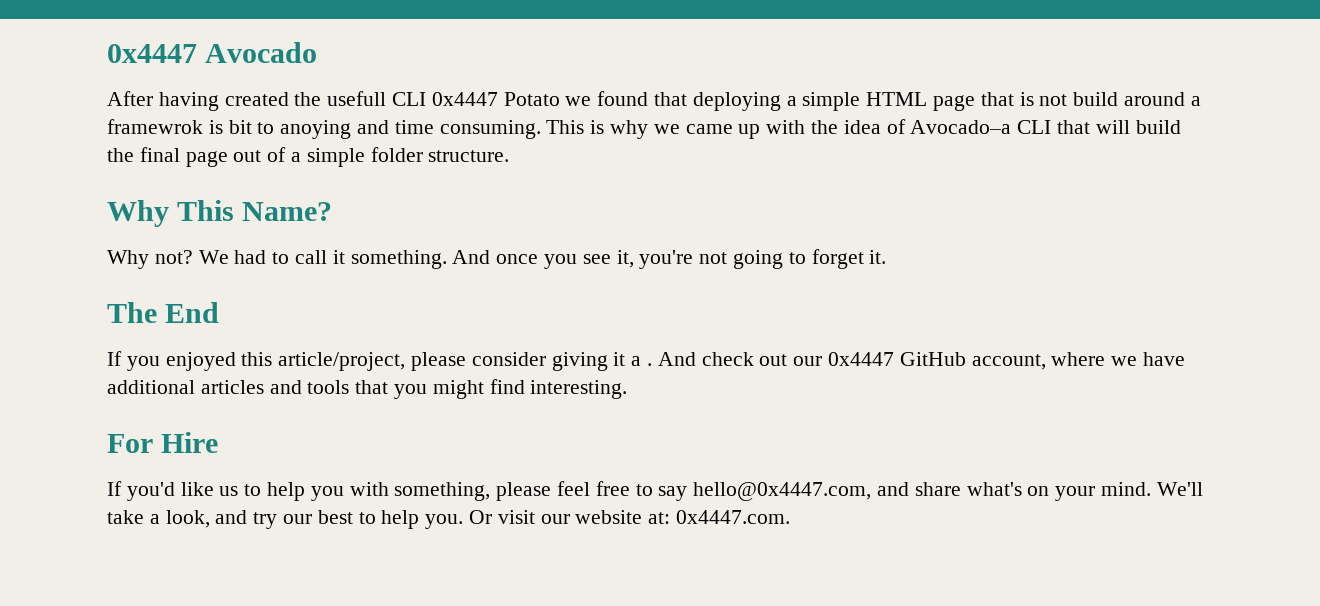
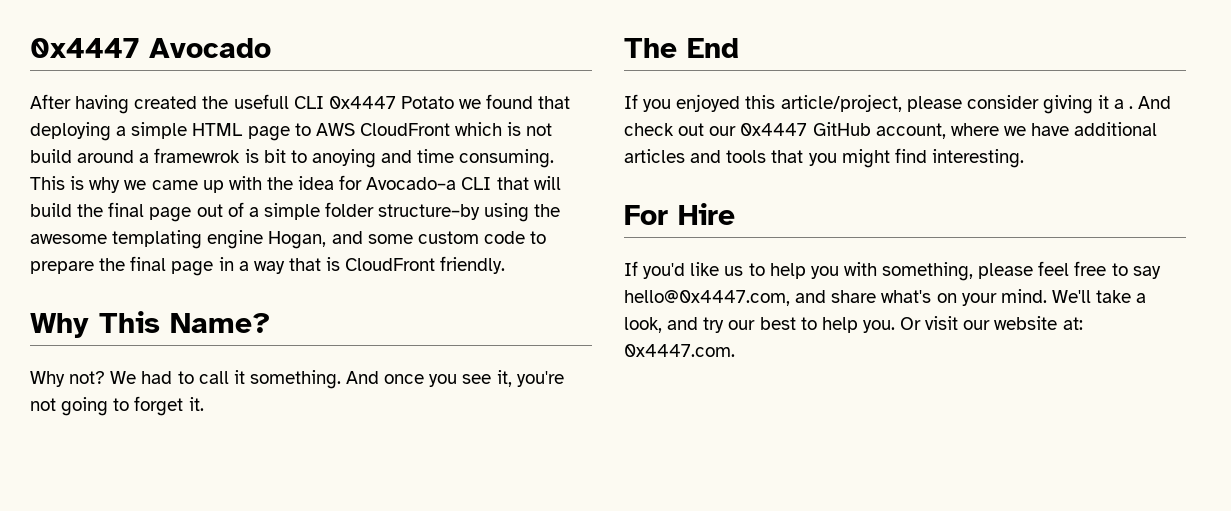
- After having created the usefull CLI 0x4447 Potato we found that deploying a simple HTML page that is not build around a framewrok is bit to anoying and time consuming.
+ After having created the usefull CLI 0x4447 Potato we found that deploying a simple HTML page to AWS CloudFront which is not build around a framewrok is bit to anoying and time consuming.
- This is why we came up with the idea of Avocado–a CLI that will build the final page out of a simple folder structure.
+ This is why we came up with the idea for Avocado–a CLI that will build the final page out of a simple folder structure–by using the awesome templating engine Hogan, and some custom code to prepare the final page in a way that is CloudFront friendly.

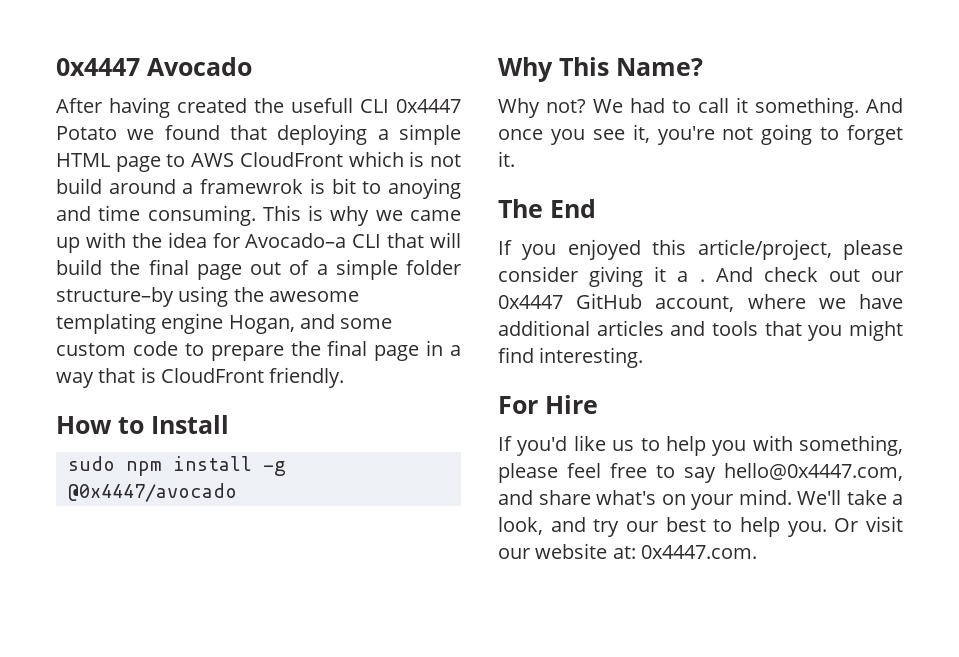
+ How to Install
+ sudo npm install -g @0x4447/avocado

